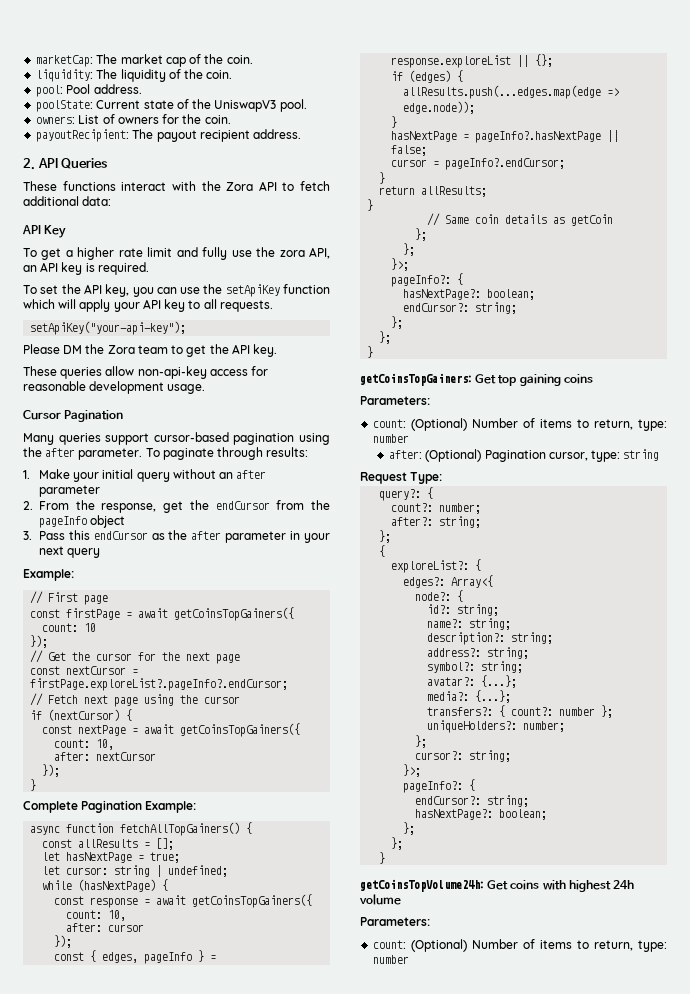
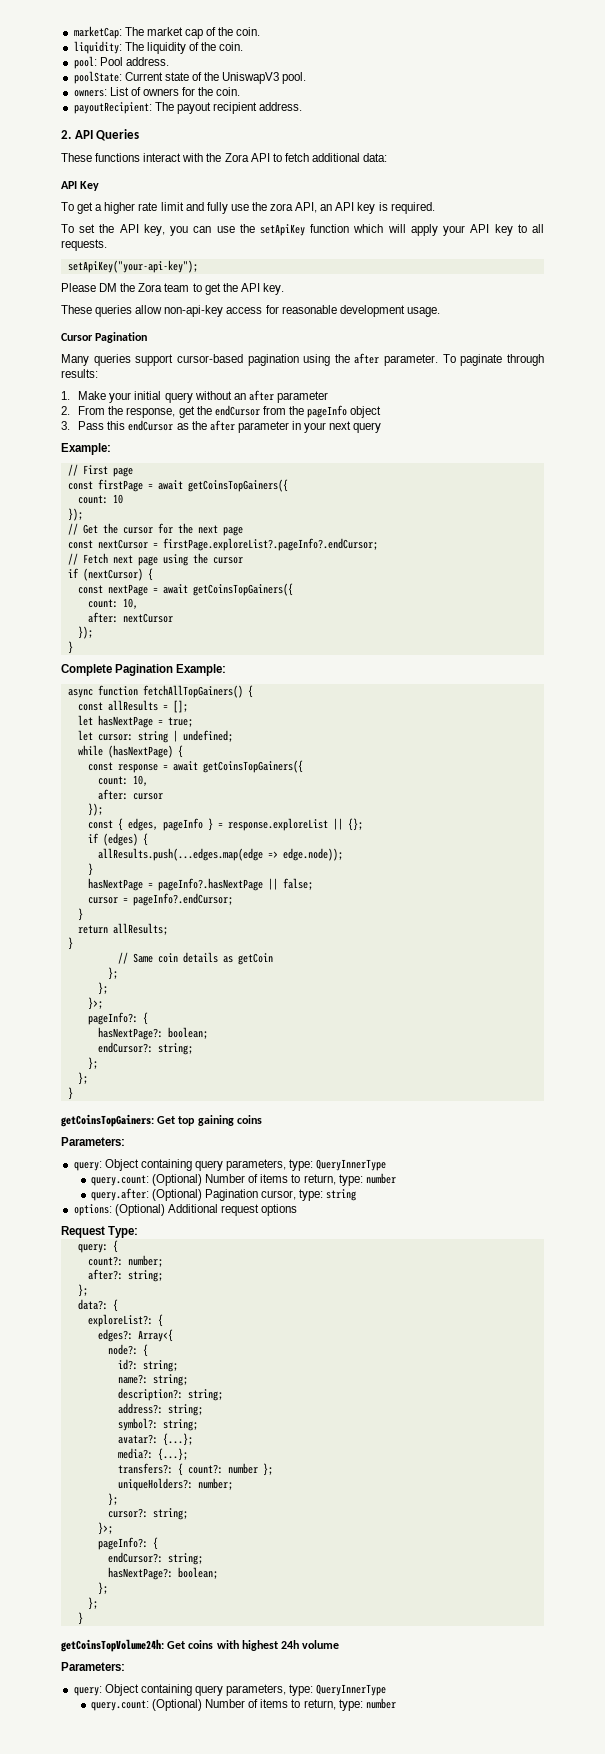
  getCoinsTopGainers: Get top gaining coins
  Parameters:
- count: (Optional) Number of items to return, type: number
+ query: Object containing query parameters, type: QueryInnerType
+ query.count: (Optional) Number of items to return, type: number
- after: (Optional) Pagination cursor, type: string
+ query.after: (Optional) Pagination cursor, type: string
+ options: (Optional) Additional request options
- query?: {
+ query: {
  after?: string;
  };
- {
+ data?: {
  getCoinsTopVolume24h: Get coins with highest 24h volume
  Parameters:
- count: (Optional) Number of items to return, type: number
+ query: Object containing query parameters, type: QueryInnerType
+ query.count: (Optional) Number of items to return, type: number

